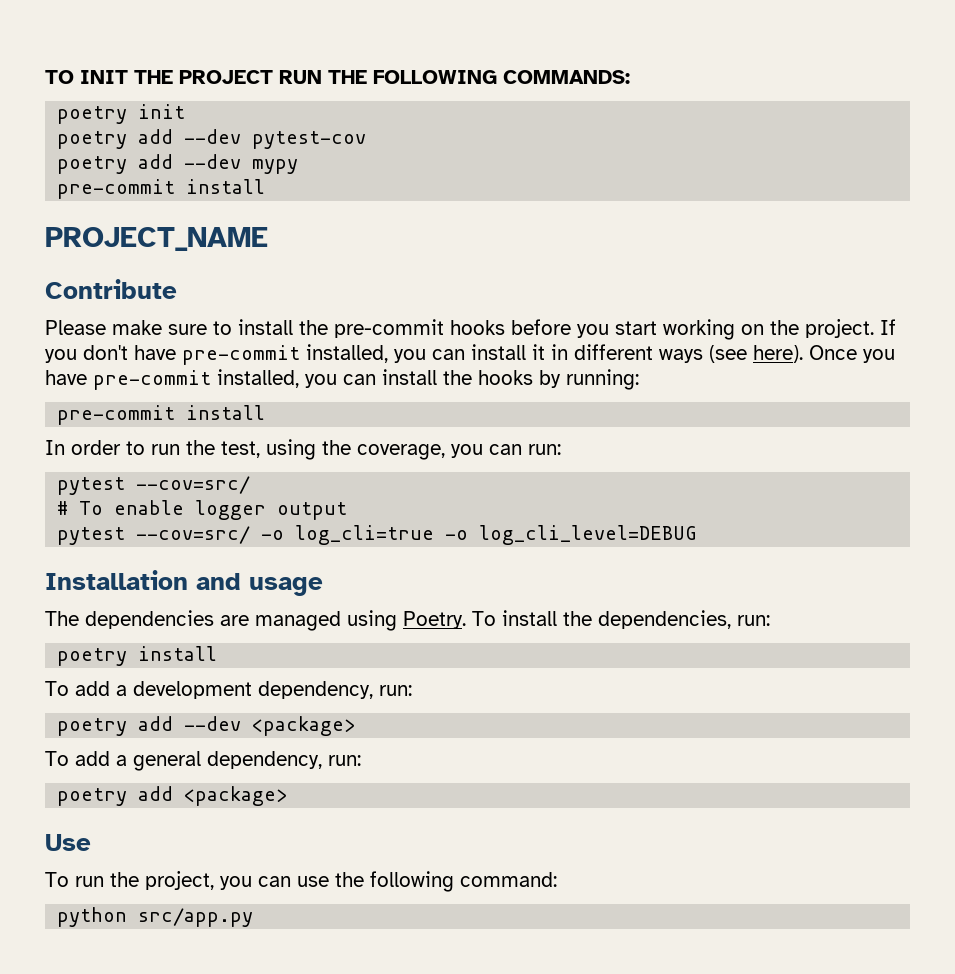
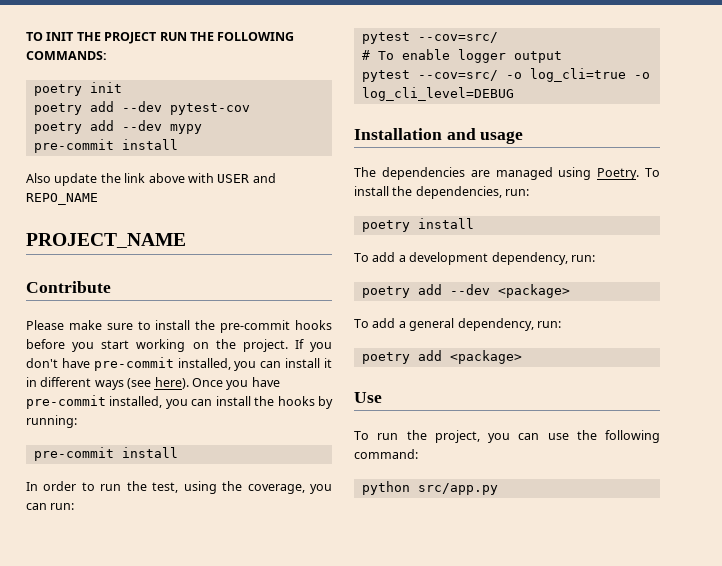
+ Also update the link above with USER and REPO_NAME

